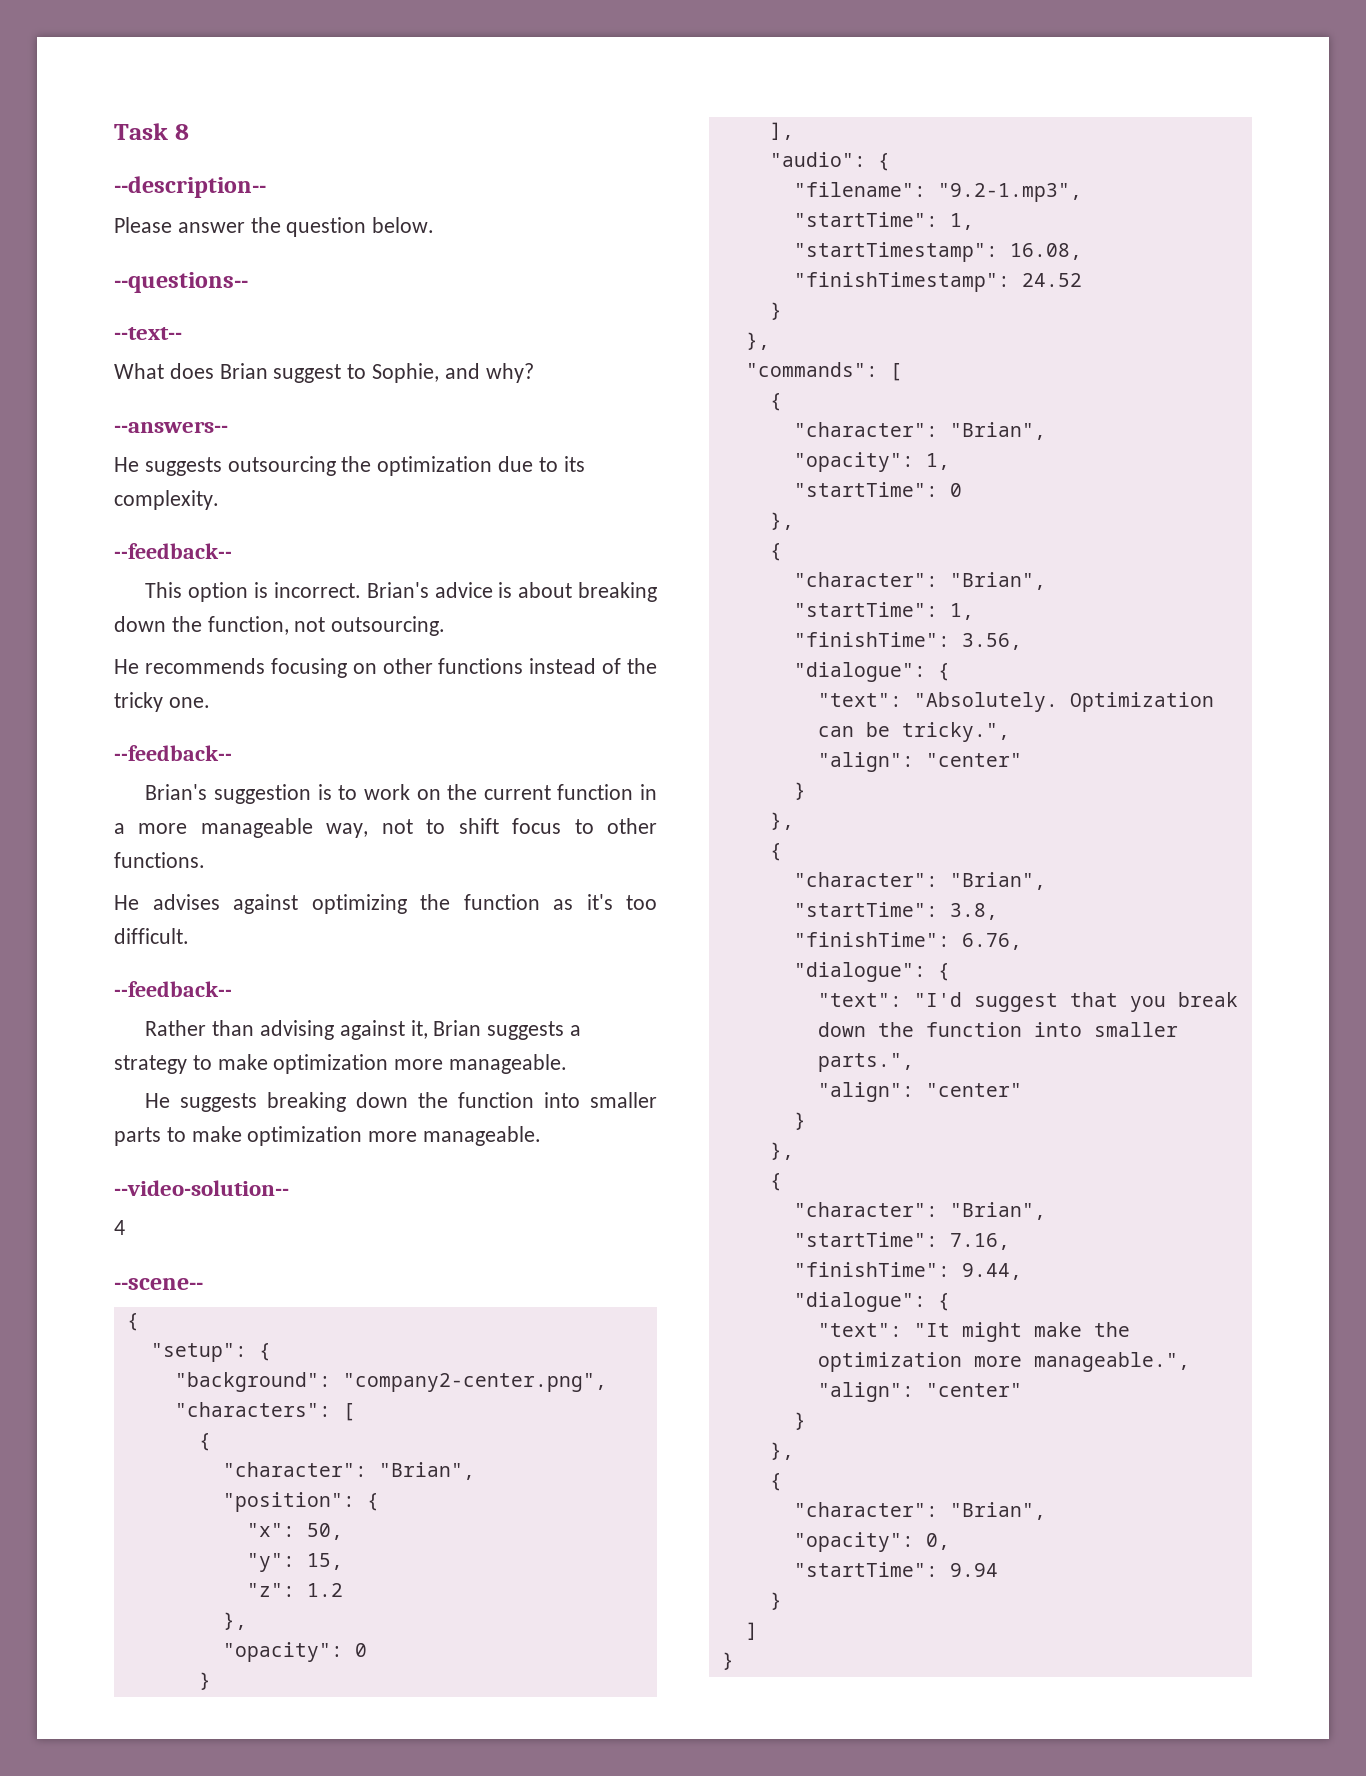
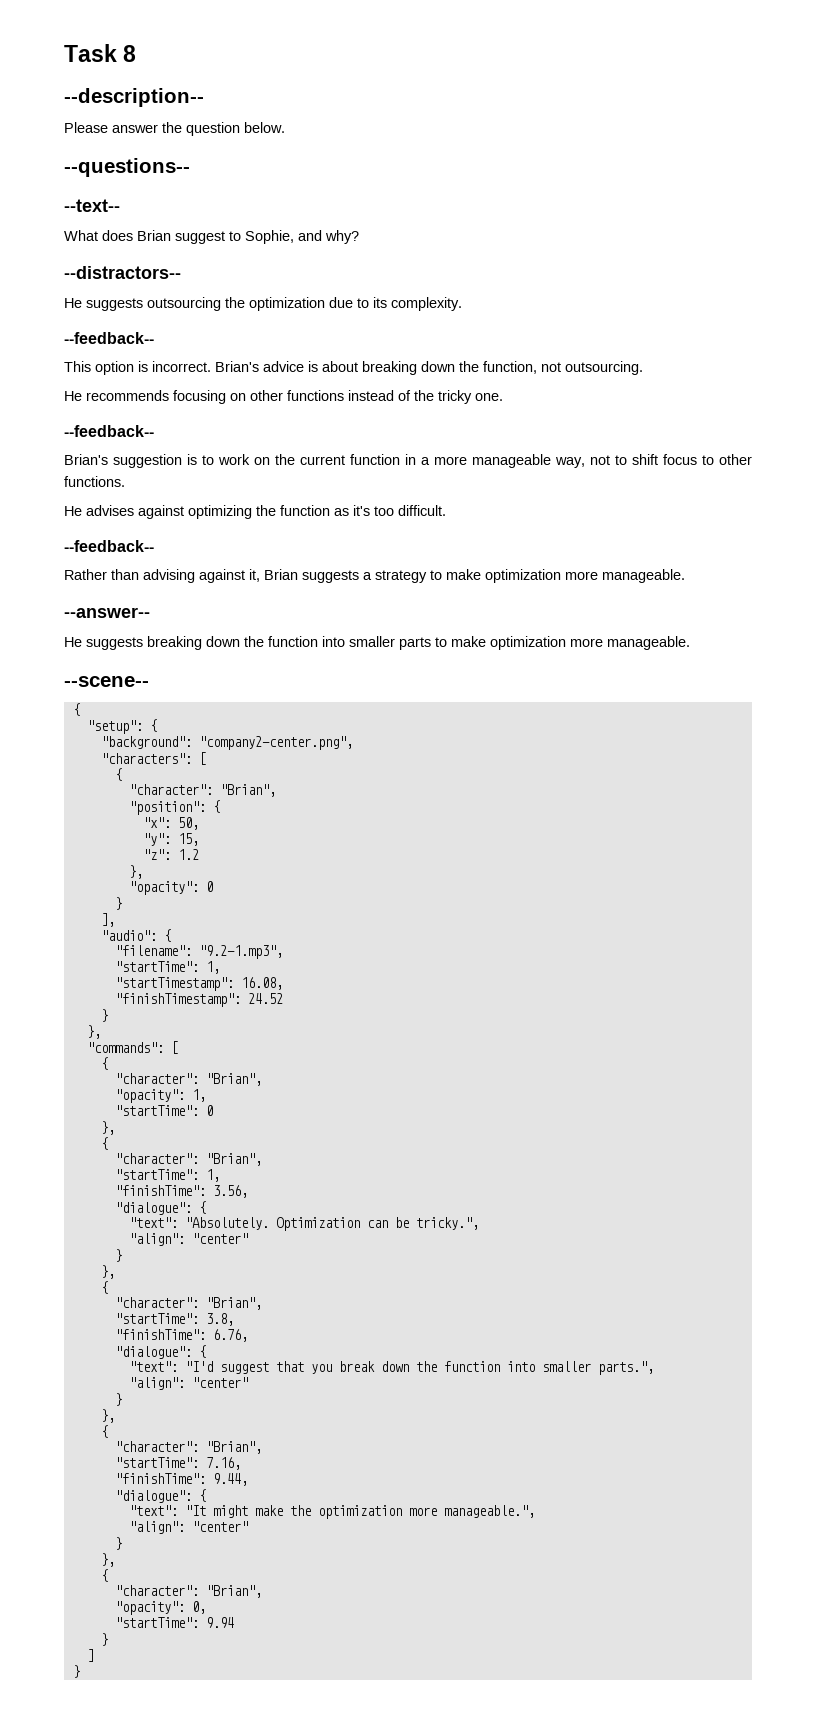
- --answers--
+ --distractors--
+ --answer--
- --video-solution--
- 4

